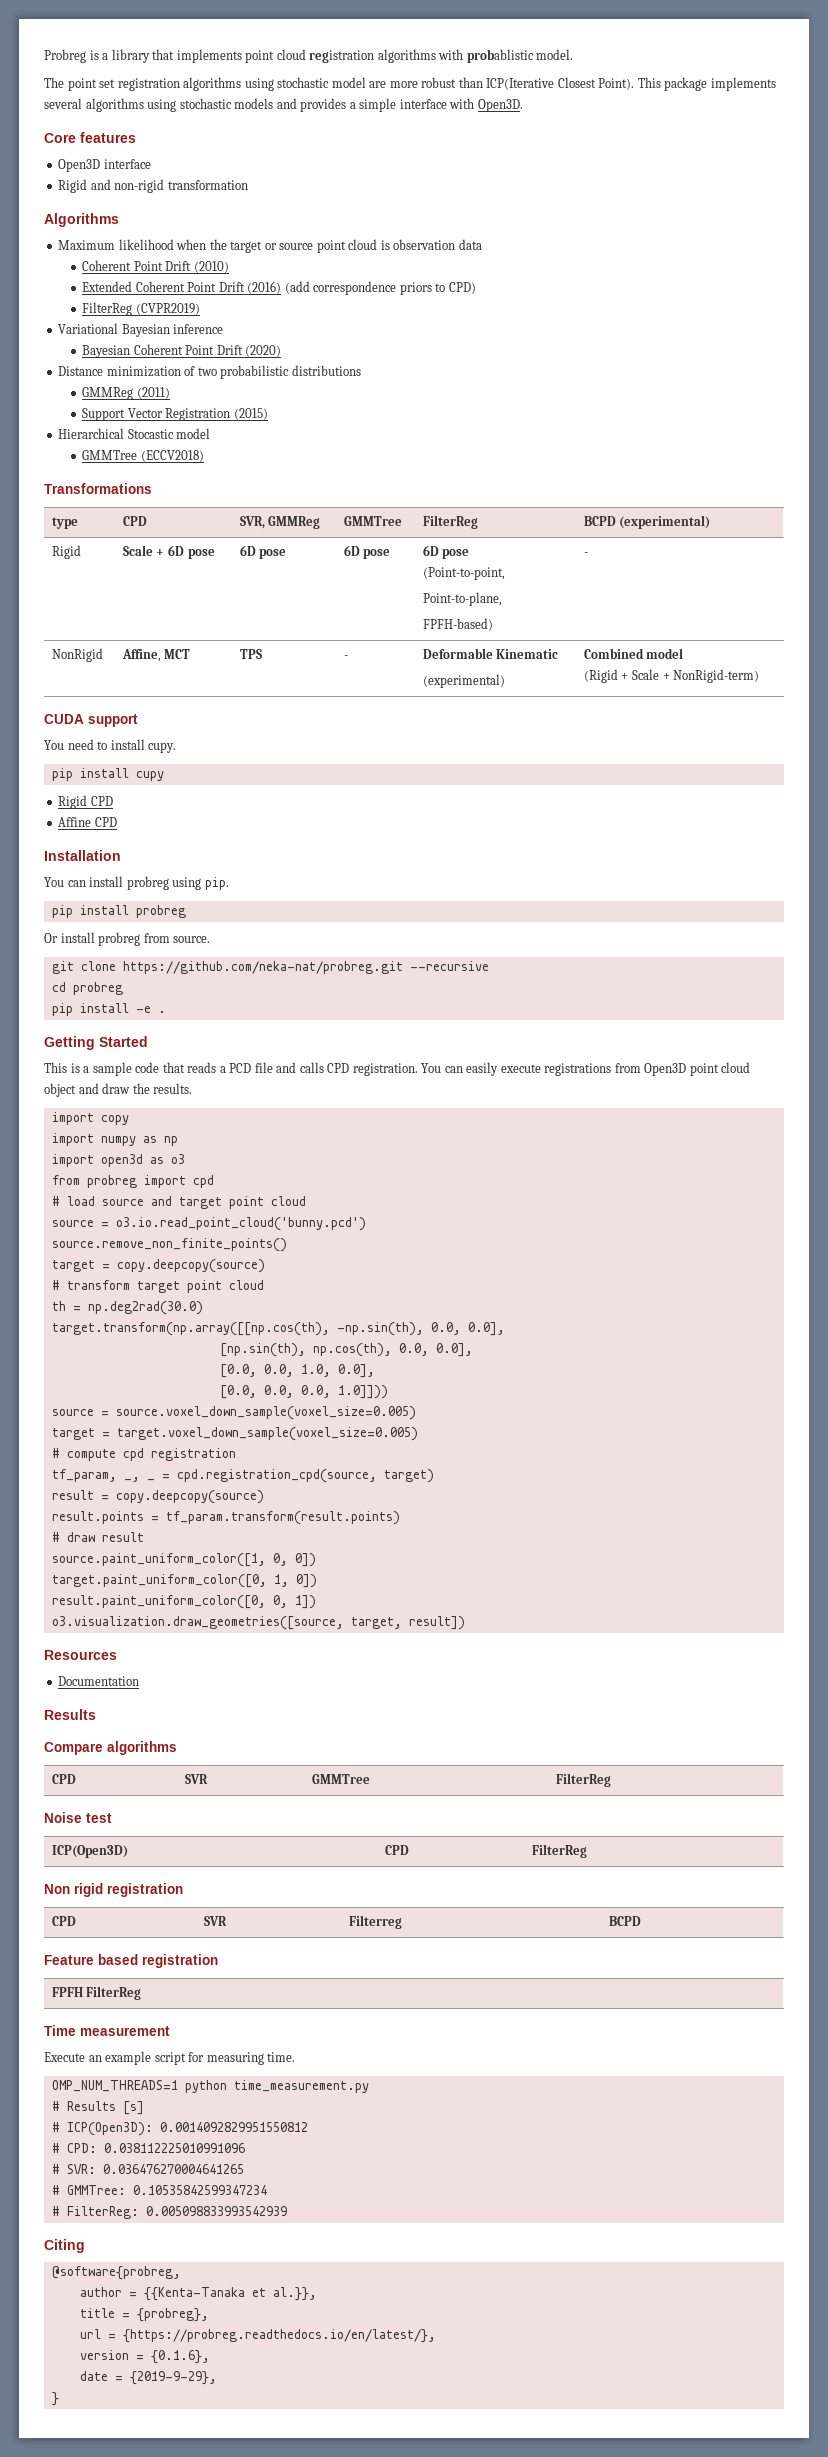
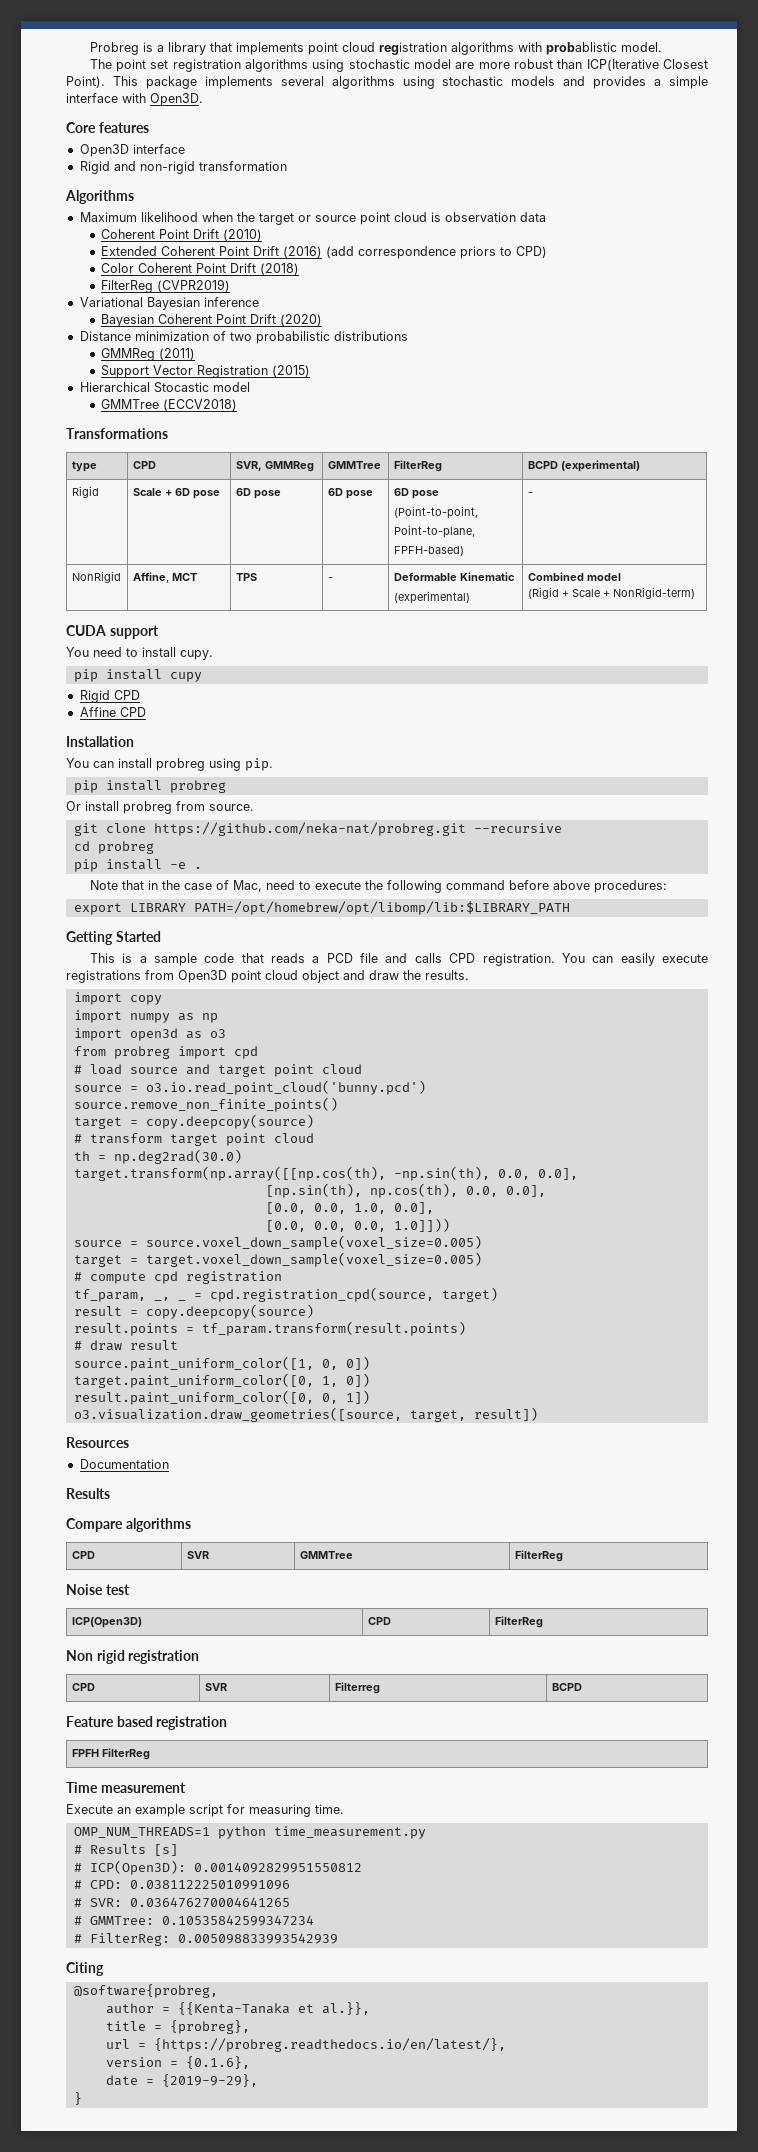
+ Color Coherent Point Drift (2018)
+ Note that in the case of Mac, need to execute the following command before above procedures:
+ export LIBRARY PATH=/opt/homebrew/opt/libomp/lib:$LIBRARY_PATH

